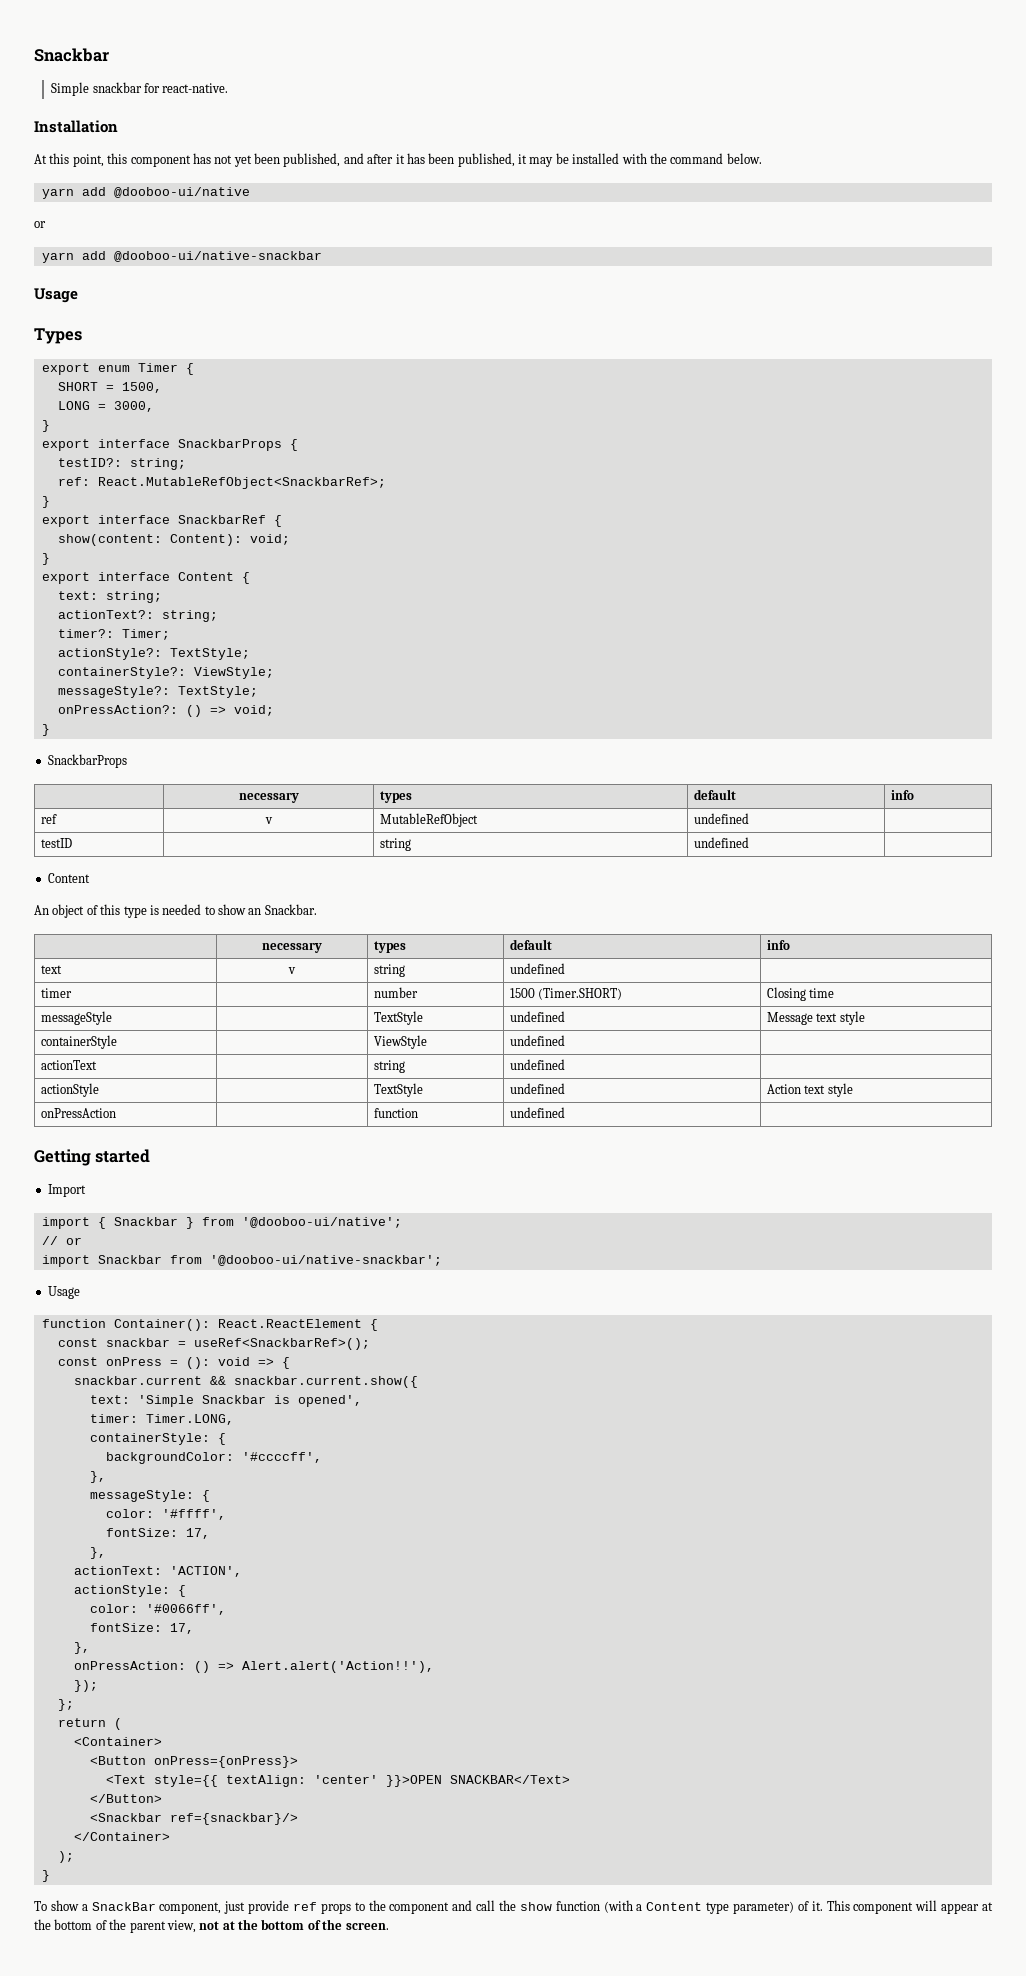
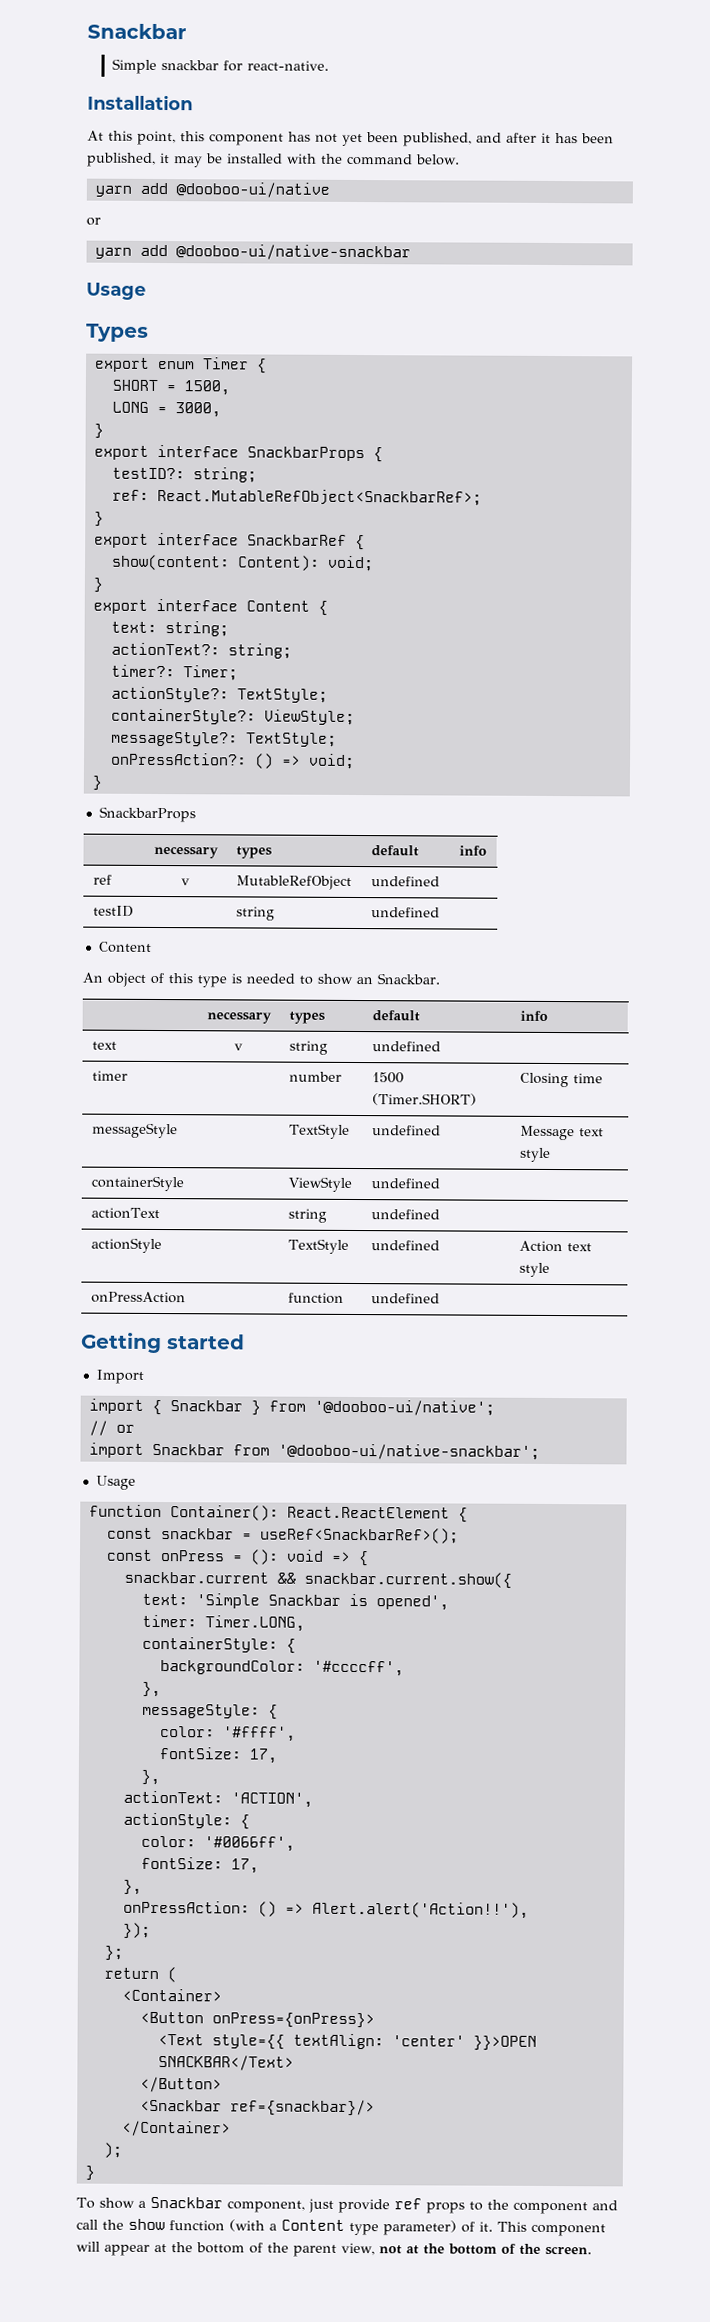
- To show a SnackBar component, just provide ref props to the component and call the show function (with a Content type parameter) of it.
+ To show a Snackbar component, just provide ref props to the component and call the show function (with a Content type parameter) of it.

